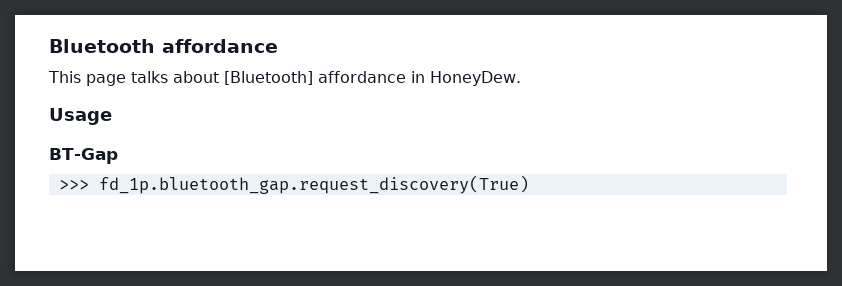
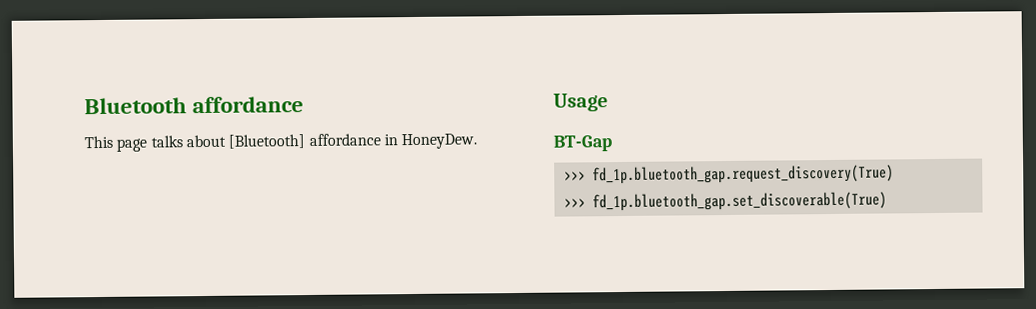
+ >>> fd_1p.bluetooth_gap.set_discoverable(True)

